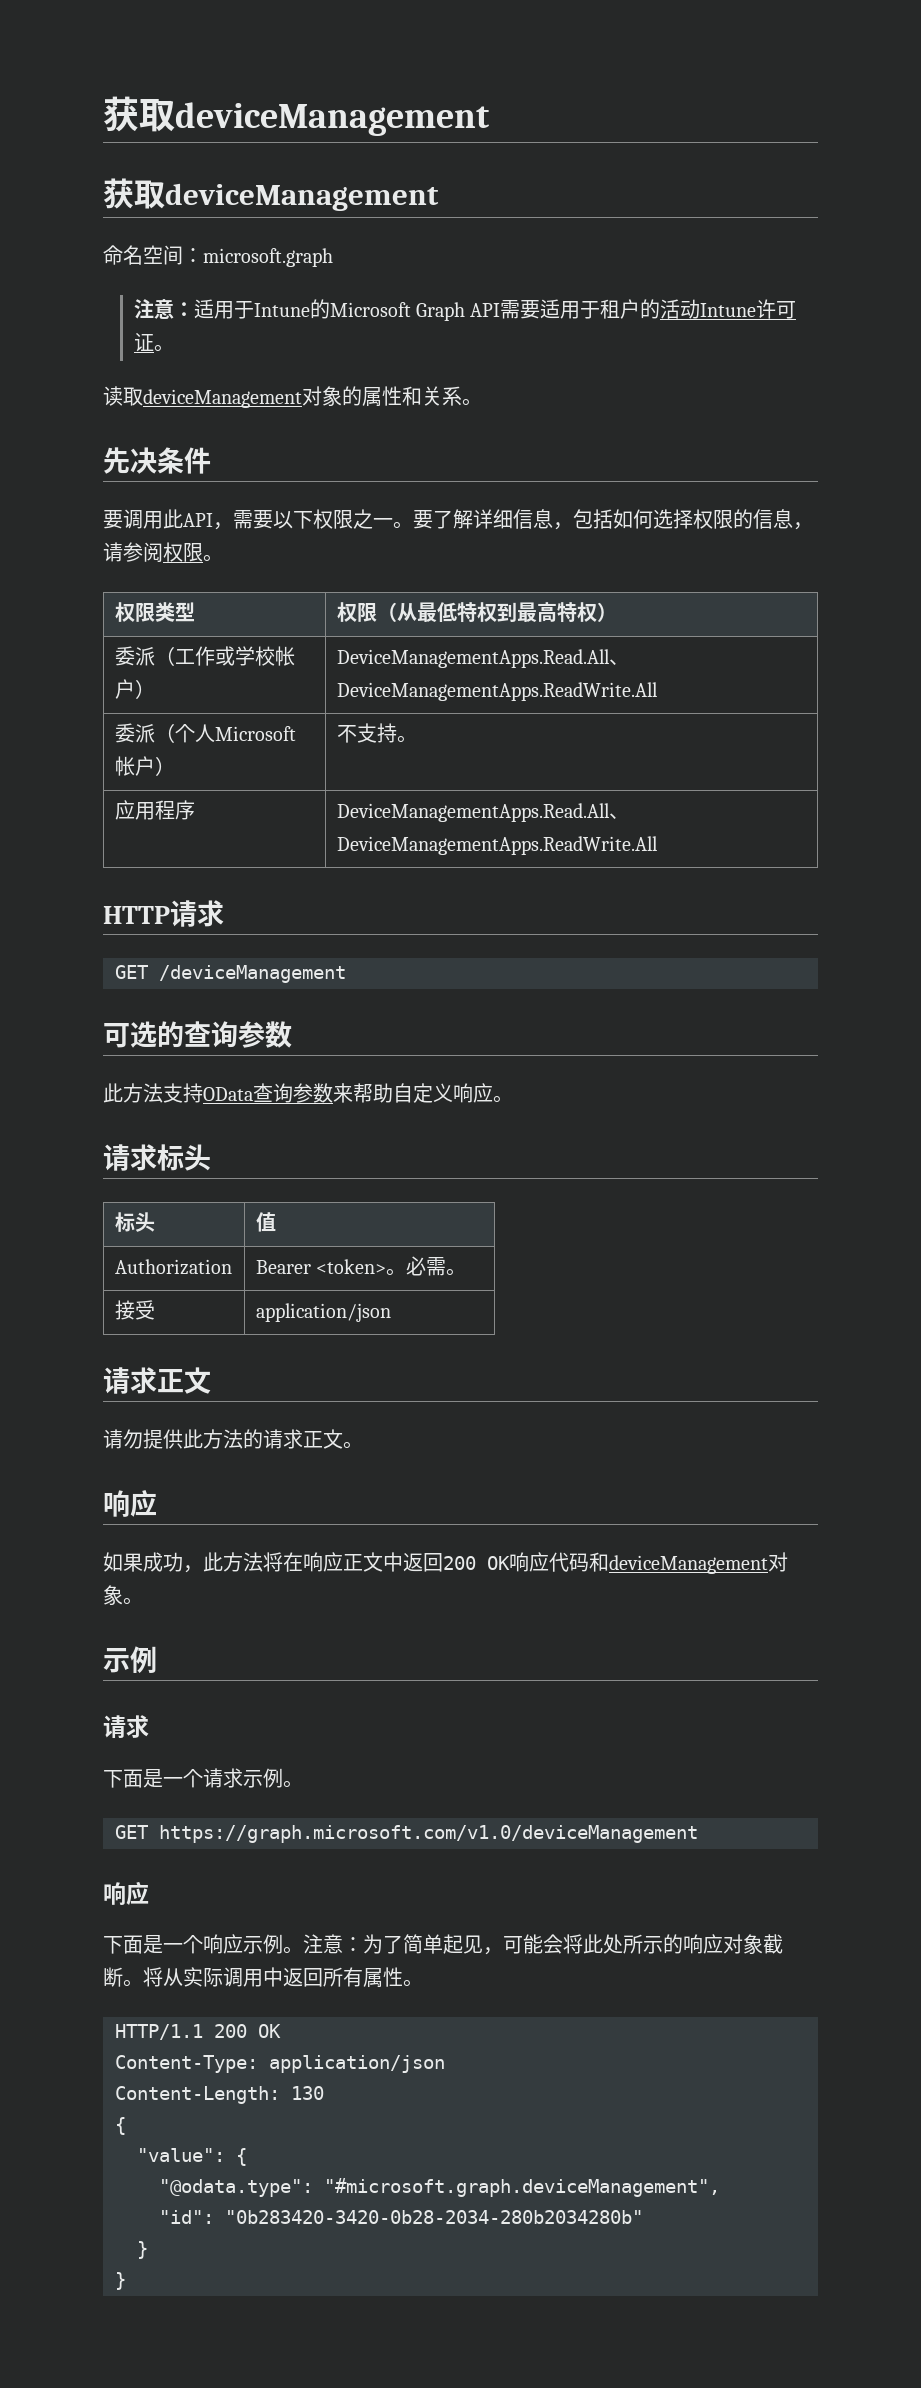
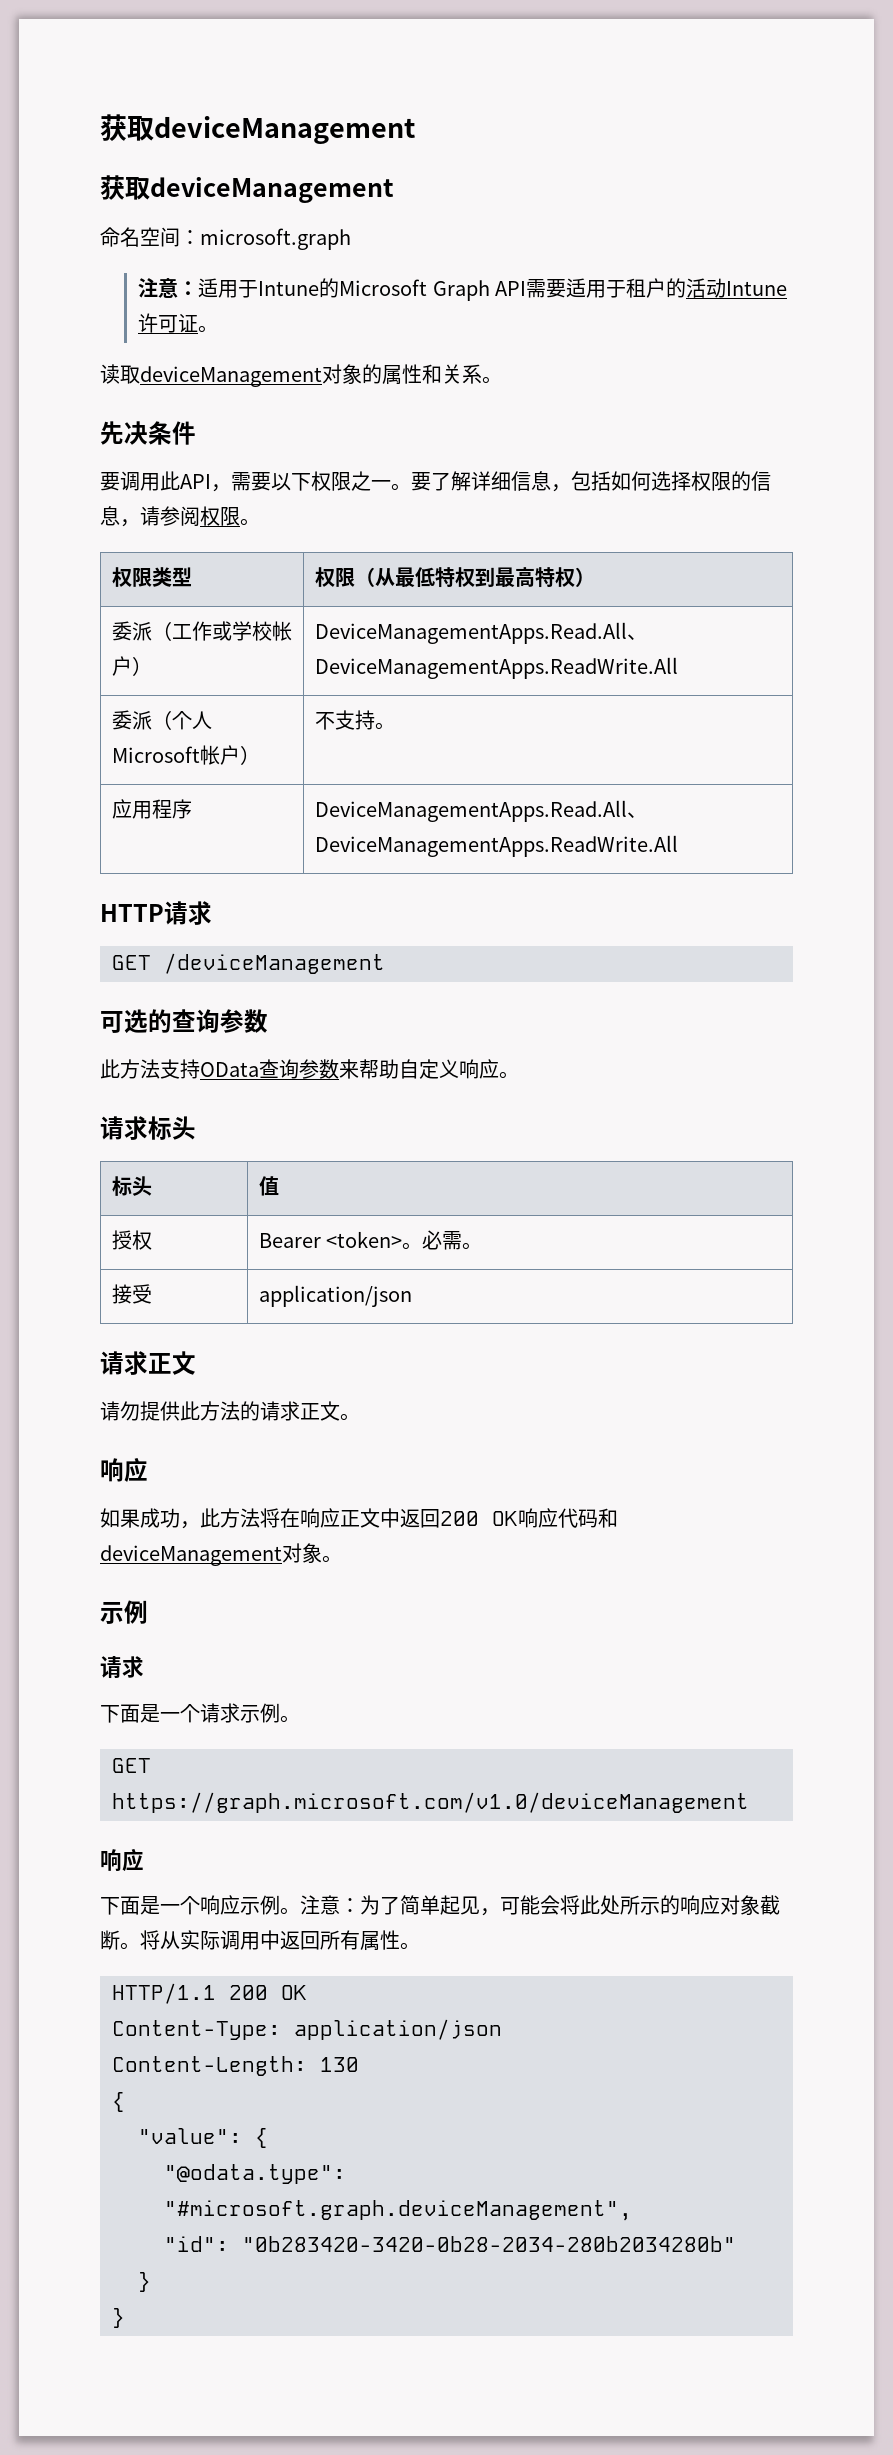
- Authorization | Bearer <token>。必需。
+ 授权 | Bearer <token>。必需。

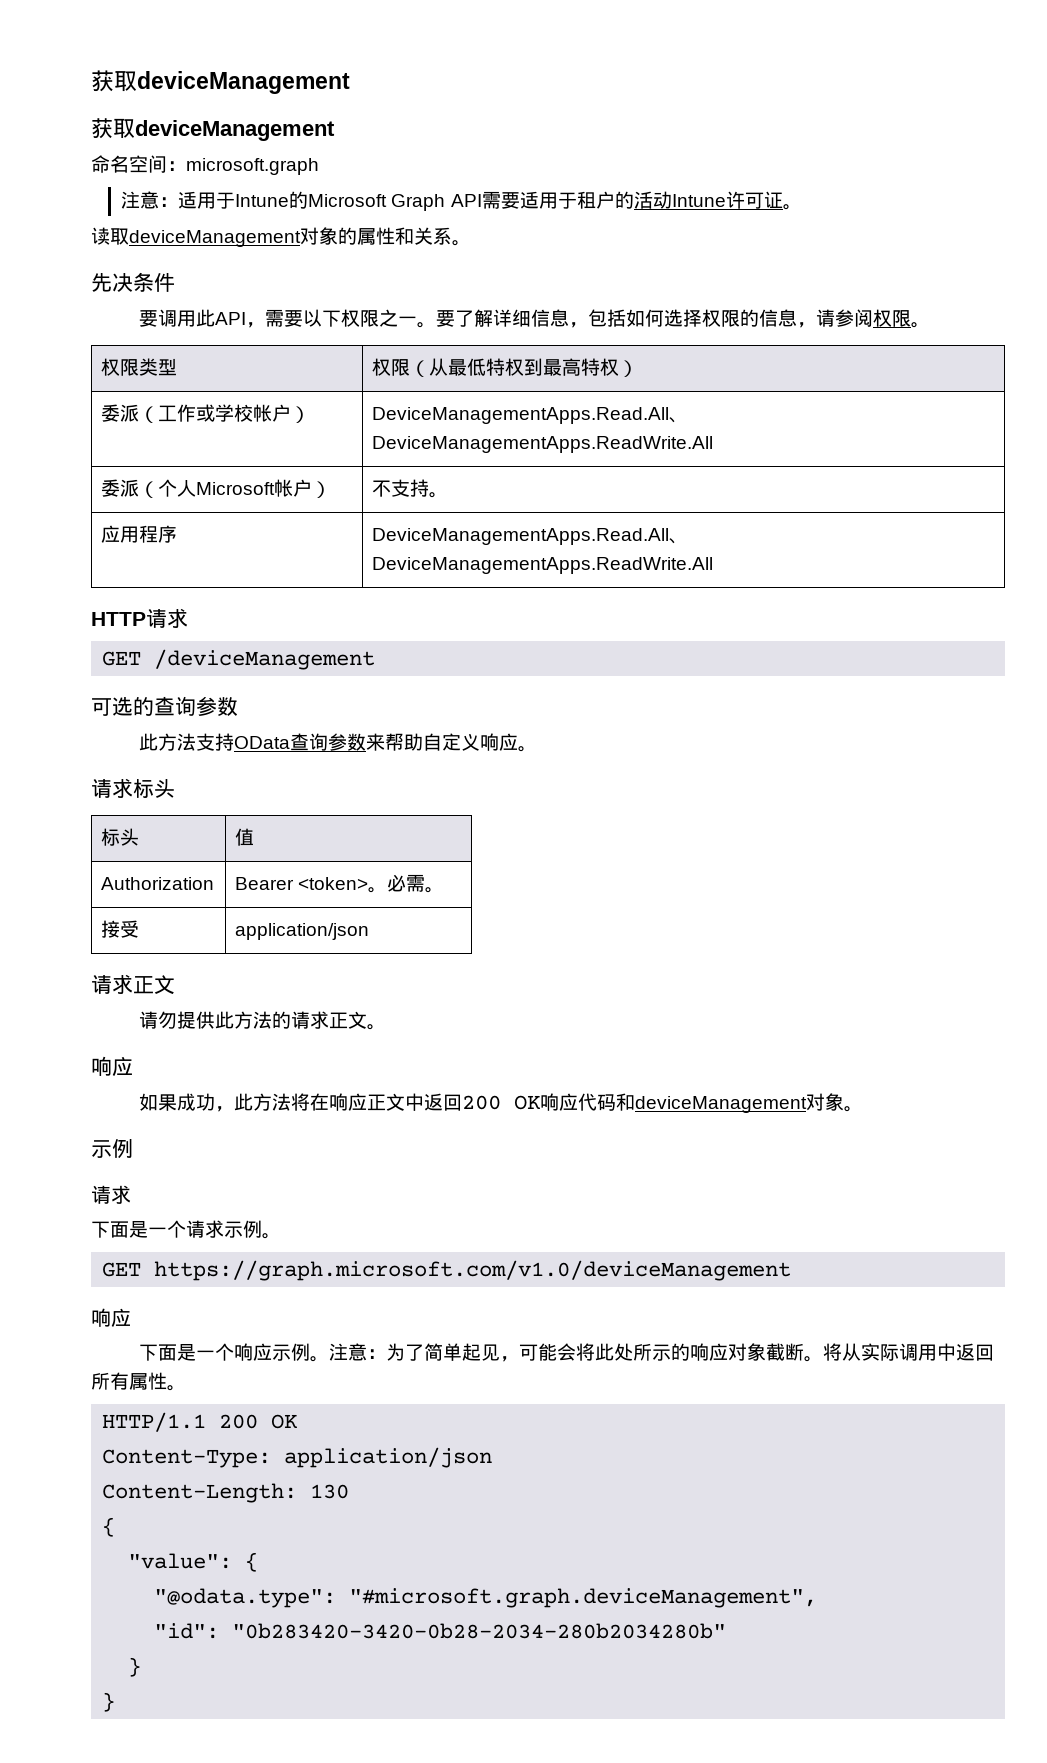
- 授权 | Bearer <token>。必需。
+ Authorization | Bearer <token>。必需。

